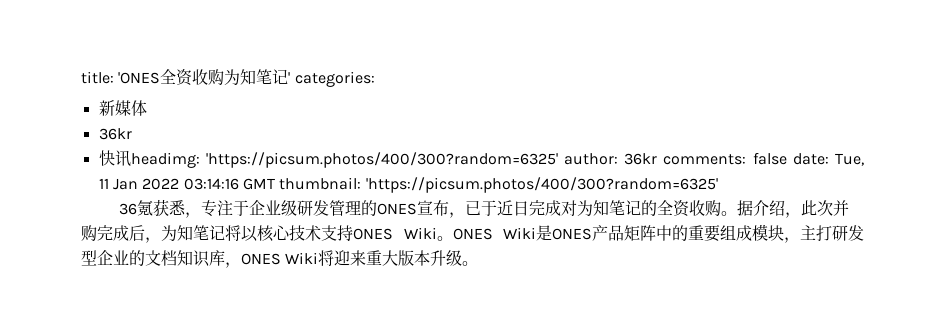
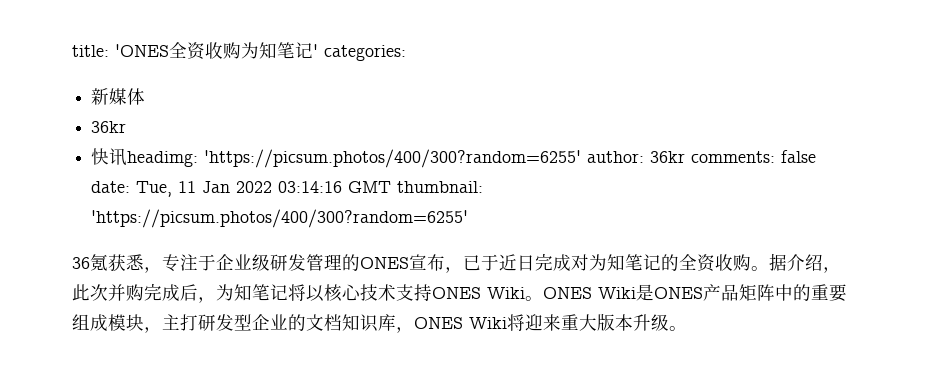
- 快讯headimg: 'https://picsum.photos/400/300?random=6325' author: 36kr comments: false date: Tue, 11 Jan 2022 03:14:16 GMT thumbnail: 'https://picsum.photos/400/300?random=6325'
+ 快讯headimg: 'https://picsum.photos/400/300?random=6255' author: 36kr comments: false date: Tue, 11 Jan 2022 03:14:16 GMT thumbnail: 'https://picsum.photos/400/300?random=6255'

